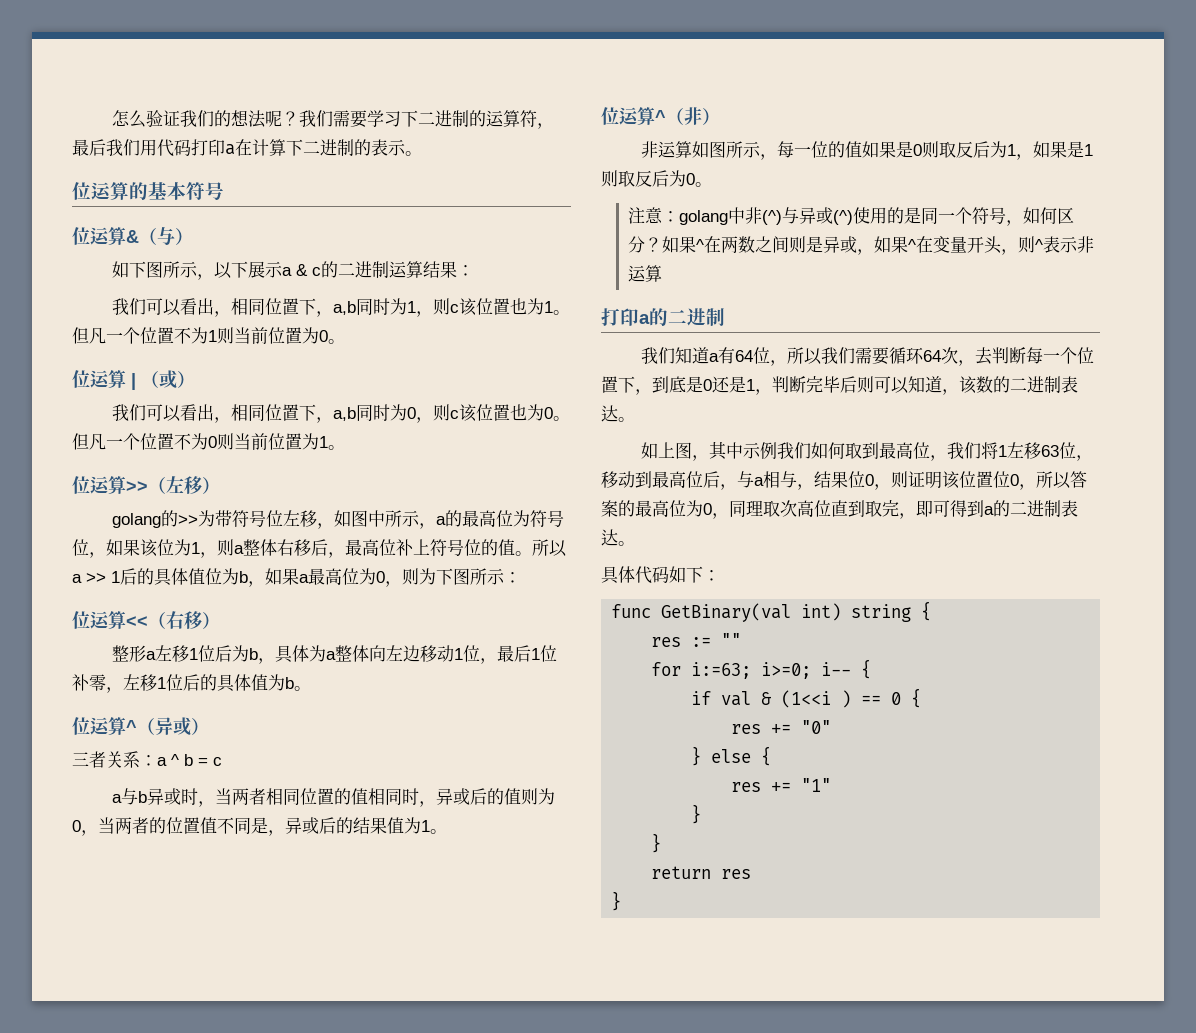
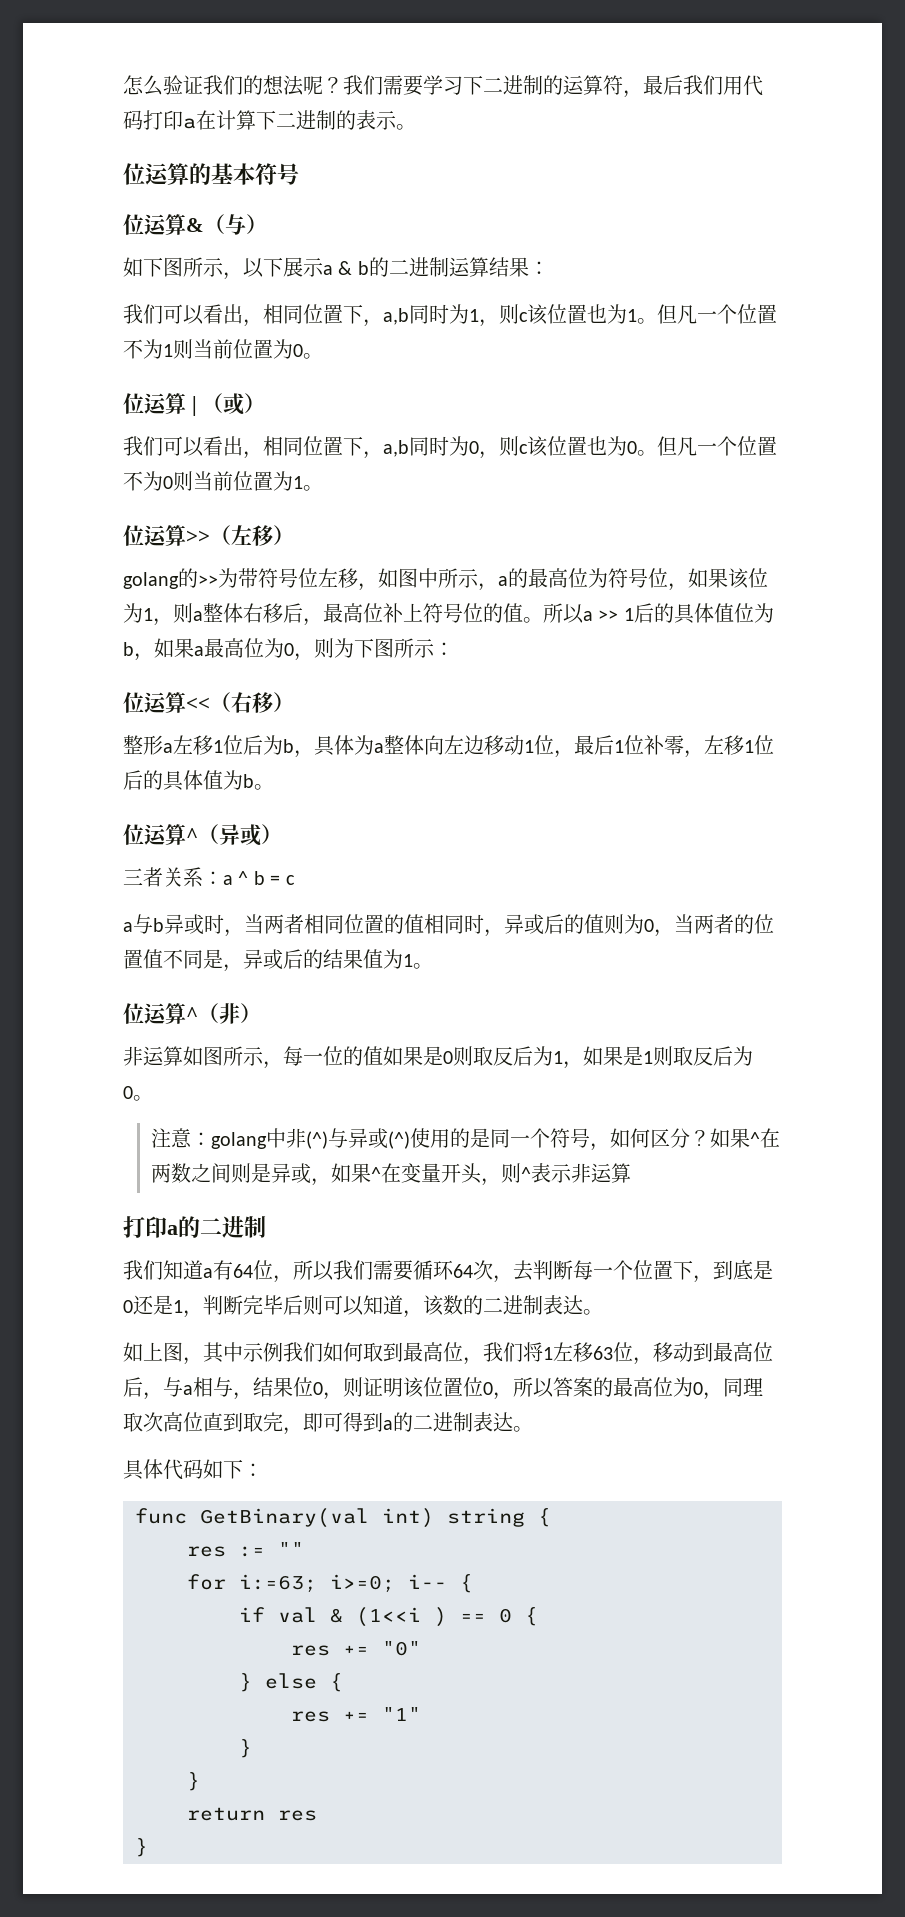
- 如下图所示，以下展示a & c的二进制运算结果：
+ 如下图所示，以下展示a & b的二进制运算结果：

